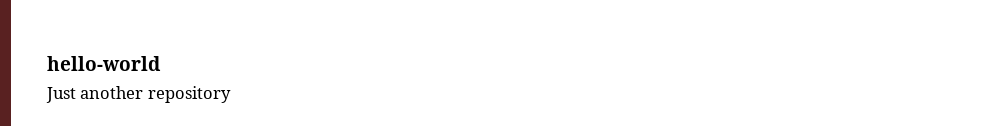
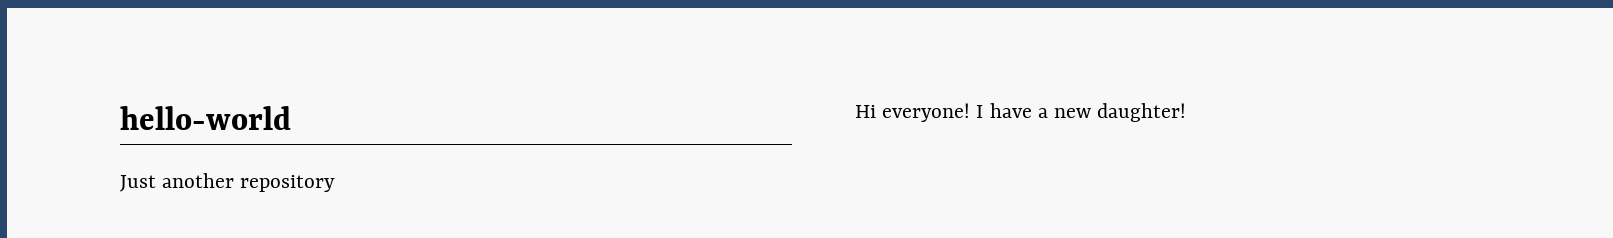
+ Hi everyone! I have a new daughter!

